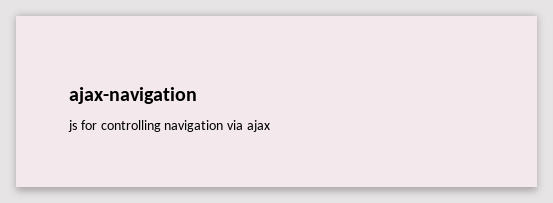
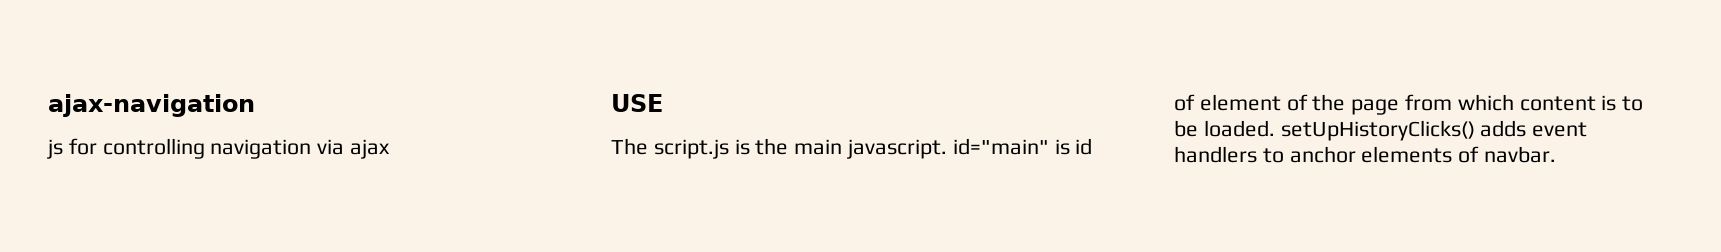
+ USE
+ The script.js is the main javascript. id="main" is id of element of the page from which content is to be loaded. setUpHistoryClicks() adds event handlers to anchor elements of navbar.

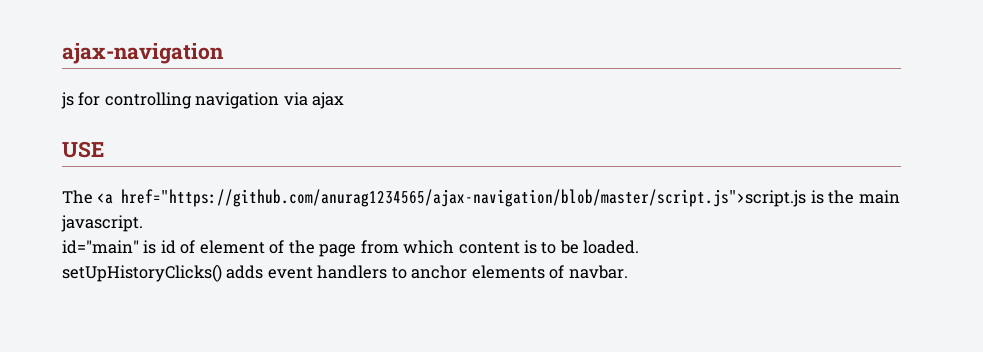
- The script.js is the main javascript. id="main" is id of element of the page from which content is to be loaded. setUpHistoryClicks() adds event handlers to anchor elements of navbar.
+ The <a href="https://github.com/anurag1234565/ajax-navigation/blob/master/script.js">script.js is the main javascript.
+ id="main" is id of element of the page from which content is to be loaded.
+ setUpHistoryClicks() adds event handlers to anchor elements of navbar.

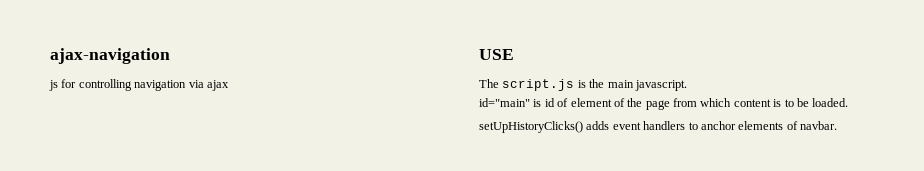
- The <a href="https://github.com/anurag1234565/ajax-navigation/blob/master/script.js">script.js is the main javascript.
+ The script.js is the main javascript.

